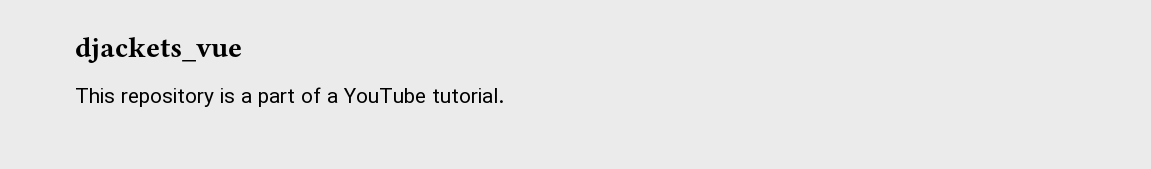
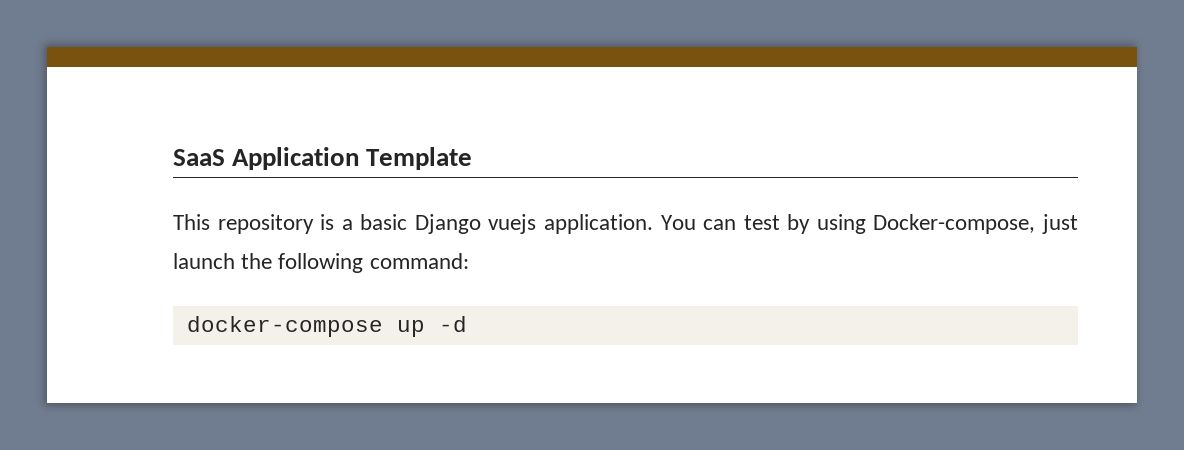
- djackets_vue
+ SaaS Application Template
- This repository is a part of a YouTube tutorial.
+ This repository is a basic Django vuejs application. You can test by using Docker-compose, just launch the following command:
+ docker-compose up -d

